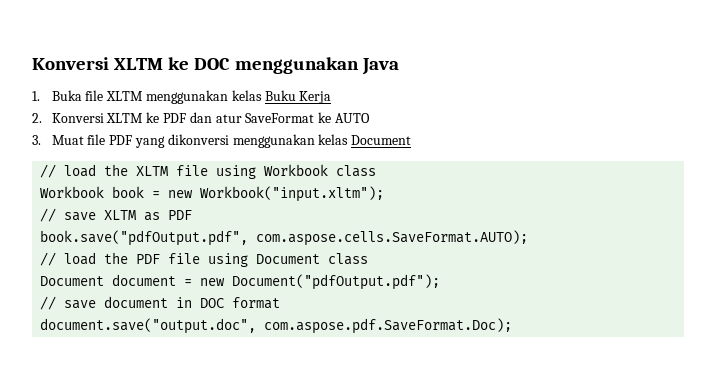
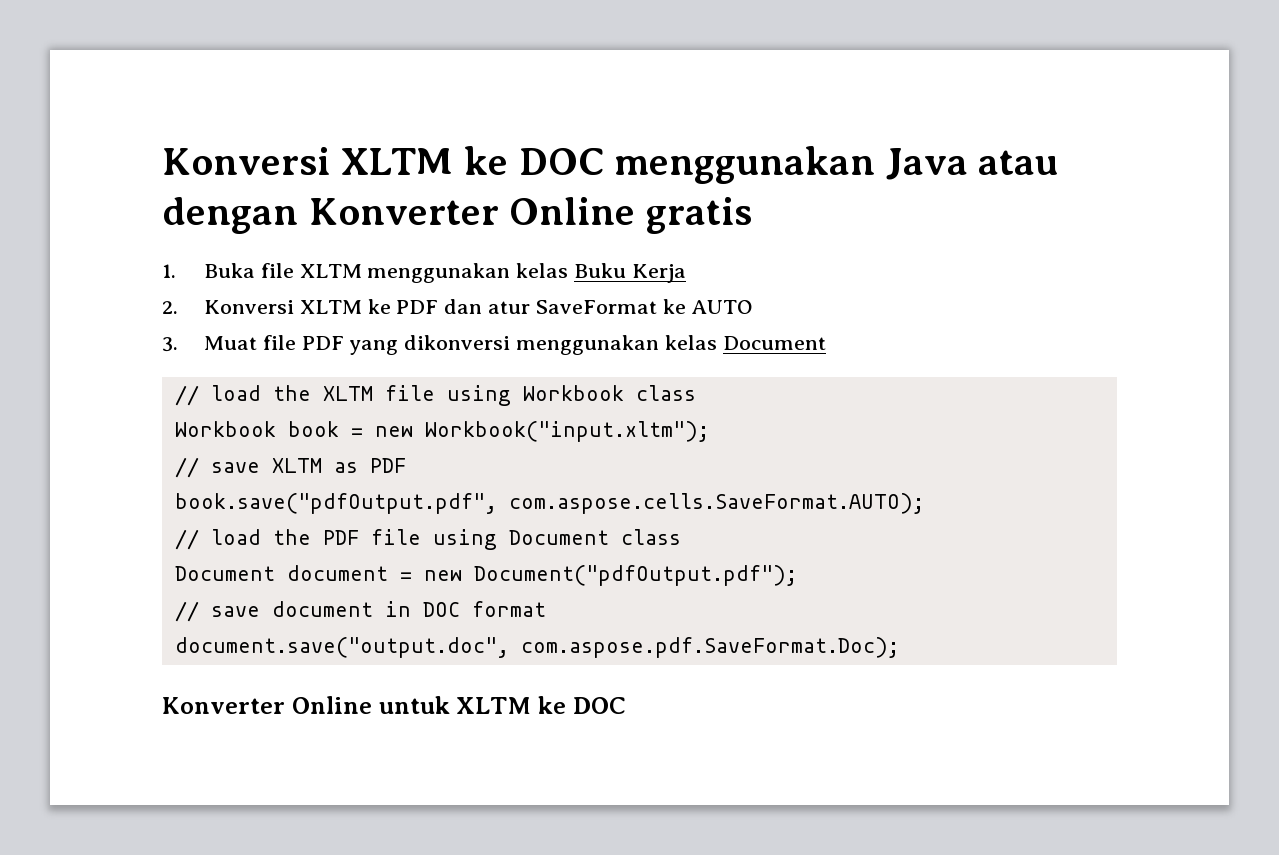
- Konversi XLTM ke DOC menggunakan Java
+ Konversi XLTM ke DOC menggunakan Java atau dengan Konverter Online gratis
+ Konverter Online untuk XLTM ke DOC

